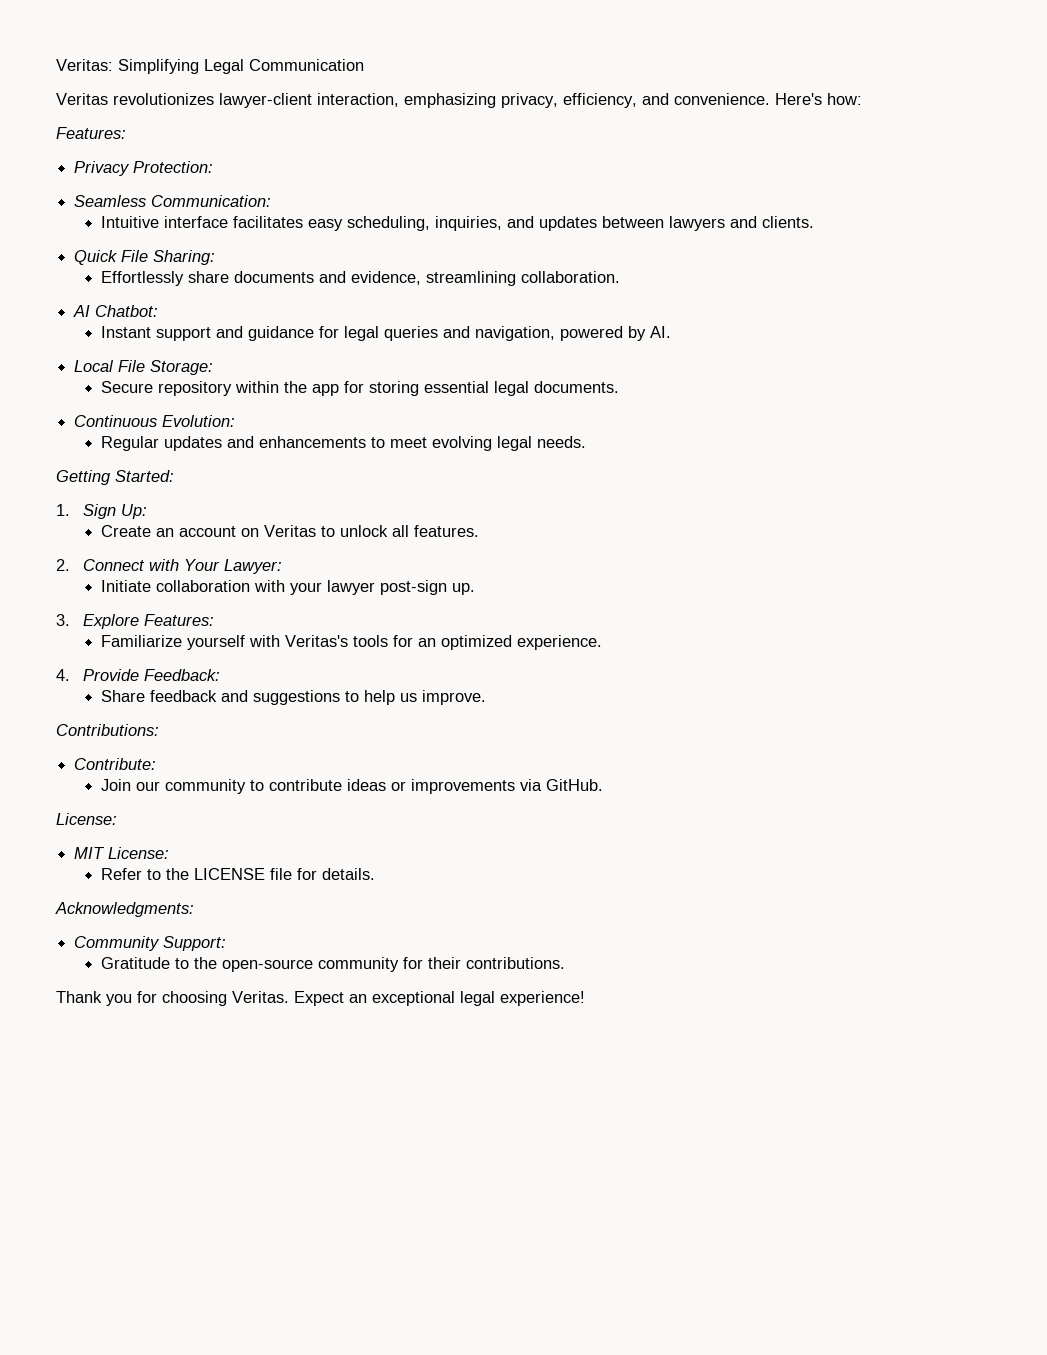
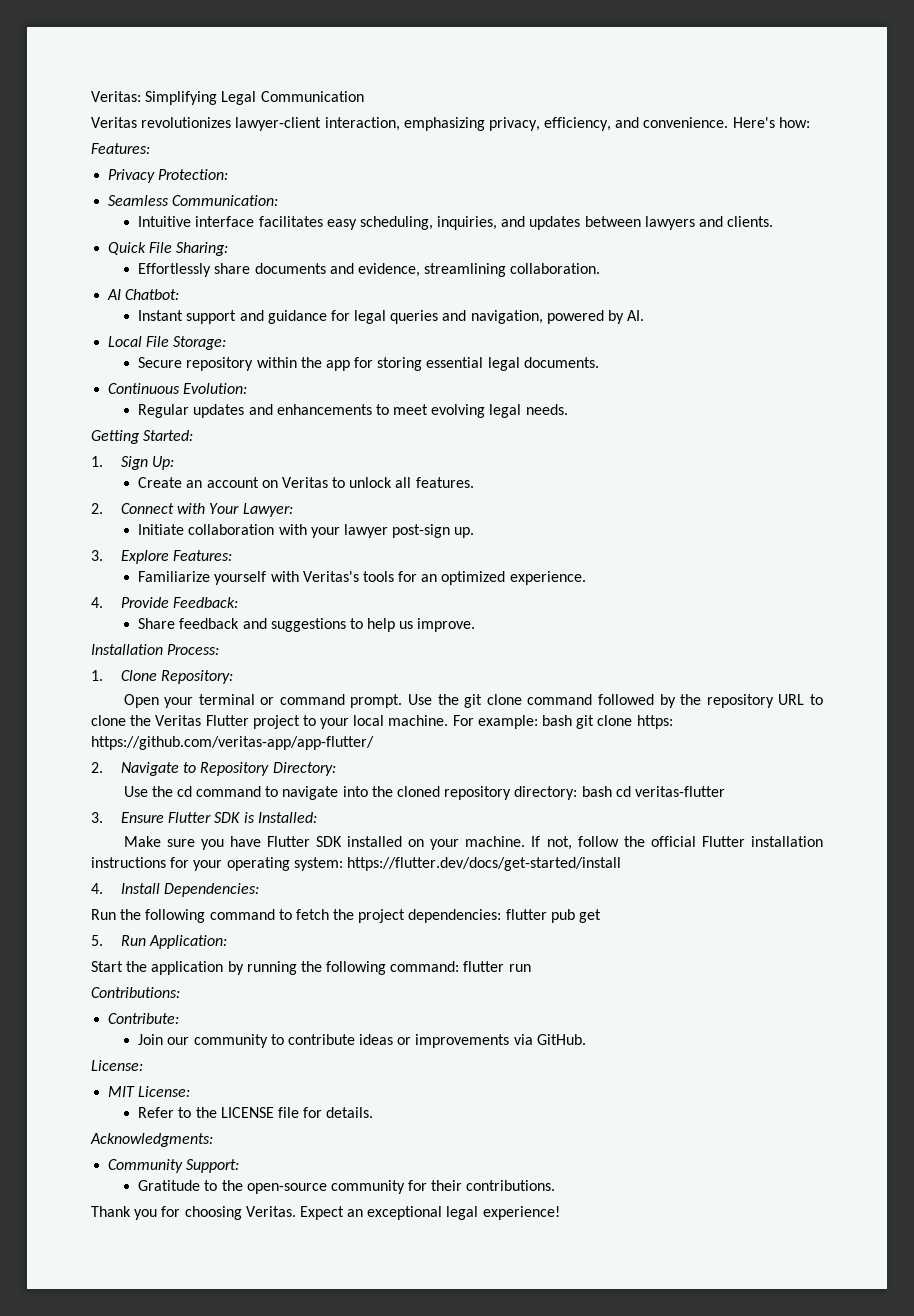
+ Installation Process:
+ 1. Clone Repository:
+ Open your terminal or command prompt. Use the git clone command followed by the repository URL to clone the Veritas Flutter project to your local machine. For example: bash git clone https: https://github.com/veritas-app/app-flutter/
+ 2. Navigate to Repository Directory:
+ Use the cd command to navigate into the cloned repository directory: bash cd veritas-flutter
+ 3. Ensure Flutter SDK is Installed:
+ Make sure you have Flutter SDK installed on your machine. If not, follow the official Flutter installation instructions for your operating system: https://flutter.dev/docs/get-started/install
+ 4. Install Dependencies:
+ Run the following command to fetch the project dependencies: flutter pub get
+ 5. Run Application:
+ Start the application by running the following command: flutter run

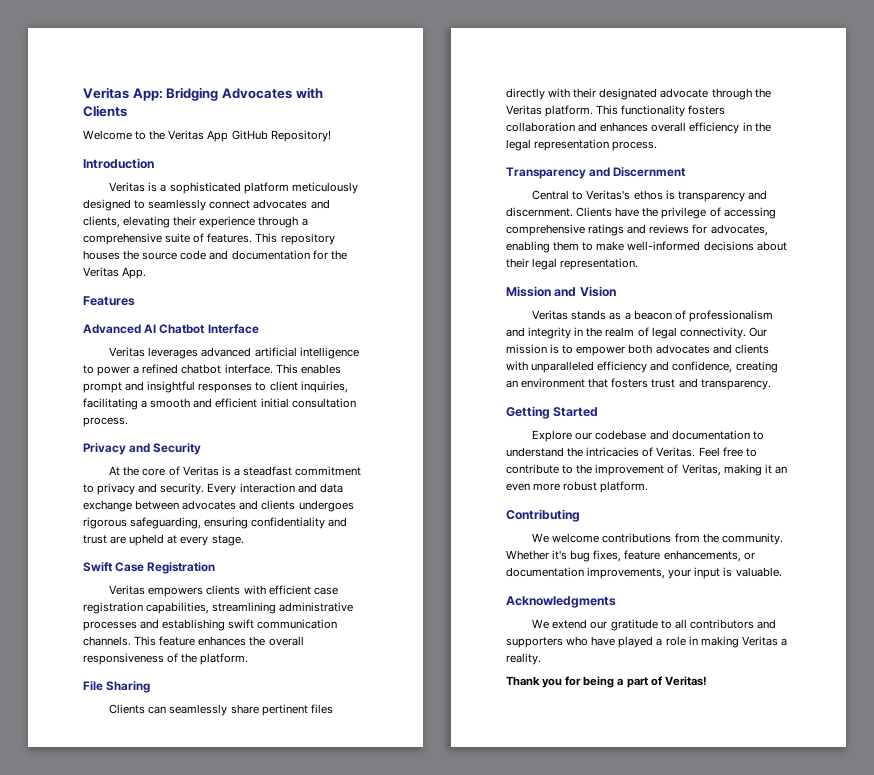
- Veritas: Simplifying Legal Communication
- Veritas revolutionizes lawyer-client interaction, emphasizing privacy, efficiency, and convenience. Here's how:
- Features:
- Privacy Protection:
- Seamless Communication:
- Intuitive interface facilitates easy scheduling, inquiries, and updates between lawyers and clients.
- Quick File Sharing:
- Effortlessly share documents and evidence, streamlining collaboration.
- AI Chatbot:
- Instant support and guidance for legal queries and navigation, powered by AI.
- Local File Storage:
- Secure repository within the app for storing essential legal documents.
- Continuous Evolution:
- Regular updates and enhancements to meet evolving legal needs.
- Getting Started:
- 1. Sign Up:
- Create an account on Veritas to unlock all features.
- 2. Connect with Your Lawyer:
- Initiate collaboration with your lawyer post-sign up.
- 3. Explore Features:
- Familiarize yourself with Veritas's tools for an optimized experience.
- 4. Provide Feedback:
- Share feedback and suggestions to help us improve.
- Installation Process:
- 1. Clone Repository:
- Open your terminal or command prompt. Use the git clone command followed by the repository URL to clone the Veritas Flutter project to your local machine. For example: bash git clone https: https://github.com/veritas-app/app-flutter/
- 2. Navigate to Repository Directory:
- Use the cd command to navigate into the cloned repository directory: bash cd veritas-flutter
- 3. Ensure Flutter SDK is Installed:
- Make sure you have Flutter SDK installed on your machine. If not, follow the official Flutter installation instructions for your operating system: https://flutter.dev/docs/get-started/install
- 4. Install Dependencies:
- Run the following command to fetch the project dependencies: flutter pub get
- 5. Run Application:
- Start the application by running the following command: flutter run
- Contributions:
- Contribute:
- Join our community to contribute ideas or improvements via GitHub.
- License:
- MIT License:
- Refer to the LICENSE file for details.
- Acknowledgments:
- Community Support:
- Gratitude to the open-source community for their contributions.
- Thank you for choosing Veritas. Expect an exceptional legal experience!
+ Veritas App: Bridging Advocates with Clients
+ Welcome to the Veritas App GitHub Repository!
+ Introduction
+ Veritas is a sophisticated platform meticulously designed to seamlessly connect advocates and clients, elevating their experience through a comprehensive suite of features. This repository houses the source code and documentation for the Veritas App.
+ Features
+ Advanced AI Chatbot Interface
+ Veritas leverages advanced artificial intelligence to power a refined chatbot interface. This enables prompt and insightful responses to client inquiries, facilitating a smooth and efficient initial consultation process.
+ Privacy and Security
+ At the core of Veritas is a steadfast commitment to privacy and security. Every interaction and data exchange between advocates and clients undergoes rigorous safeguarding, ensuring confidentiality and trust are upheld at every stage.
+ Swift Case Registration
+ Veritas empowers clients with efficient case registration capabilities, streamlining administrative processes and establishing swift communication channels. This feature enhances the overall responsiveness of the platform.
+ File Sharing
+ Clients can seamlessly share pertinent files directly with their designated advocate through the Veritas platform. This functionality fosters collaboration and enhances overall efficiency in the legal representation process.
+ Transparency and Discernment
+ Central to Veritas's ethos is transparency and discernment. Clients have the privilege of accessing comprehensive ratings and reviews for advocates, enabling them to make well-informed decisions about their legal representation.
+ Mission and Vision
+ Veritas stands as a beacon of professionalism and integrity in the realm of legal connectivity. Our mission is to empower both advocates and clients with unparalleled efficiency and confidence, creating an environment that fosters trust and transparency.
+ Getting Started
+ Explore our codebase and documentation to understand the intricacies of Veritas. Feel free to contribute to the improvement of Veritas, making it an even more robust platform.
+ Contributing
+ We welcome contributions from the community. Whether it's bug fixes, feature enhancements, or documentation improvements, your input is valuable.
+ Acknowledgments
+ We extend our gratitude to all contributors and supporters who have played a role in making Veritas a reality.
+ Thank you for being a part of Veritas!

